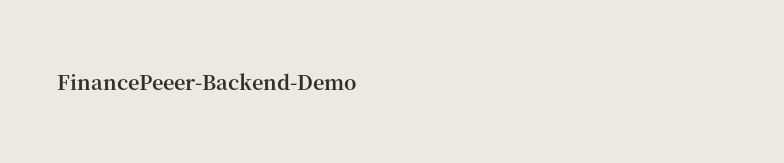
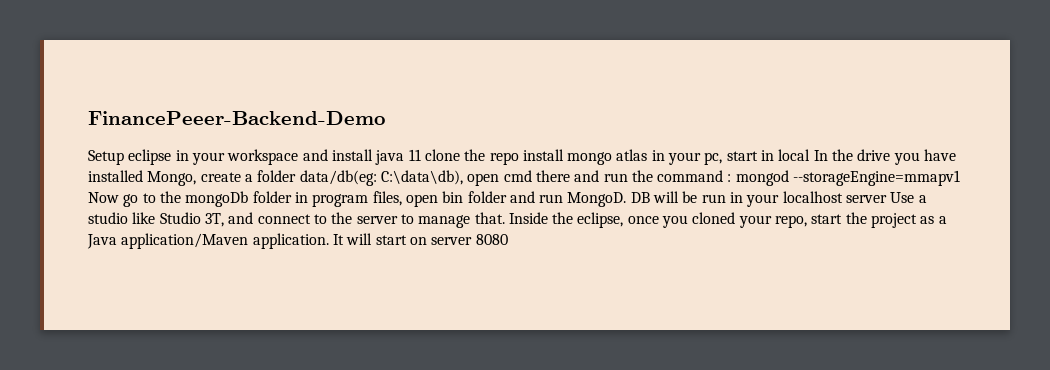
+ Setup eclipse in your workspace and install java 11 clone the repo install mongo atlas in your pc, start in local In the drive you have installed Mongo, create a folder data/db(eg: C:\data\db), open cmd there and run the command : mongod --storageEngine=mmapv1 Now go to the mongoDb folder in program files, open bin folder and run MongoD. DB will be run in your localhost server Use a studio like Studio 3T, and connect to the server to manage that. Inside the eclipse, once you cloned your repo, start the project as a Java application/Maven application. It will start on server 8080

